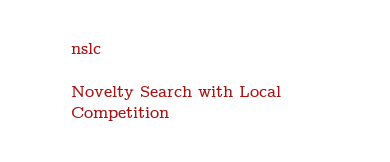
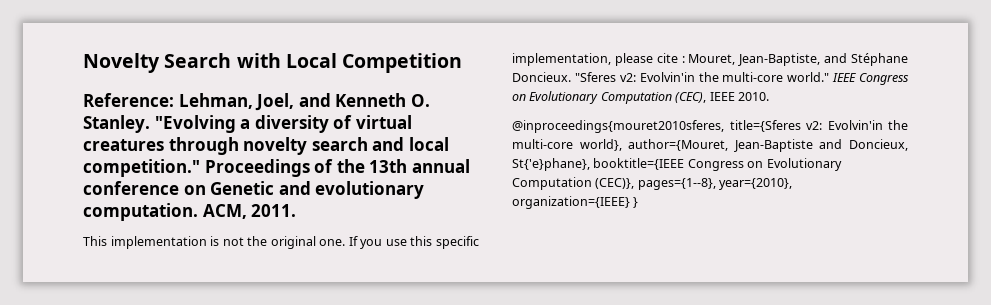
- nslc
+ Reference: Lehman, Joel, and Kenneth O. Stanley. "Evolving a diversity of virtual creatures through novelty search and local competition." Proceedings of the 13th annual conference on Genetic and evolutionary computation. ACM, 2011.
+ This implementation is not the original one. If you use this specific implementation, please cite : Mouret, Jean-Baptiste, and Stéphane Doncieux. "Sferes v2: Evolvin'in the multi-core world." IEEE Congress on Evolutionary Computation (CEC), IEEE 2010.
+ @inproceedings{mouret2010sferes, title={Sferes v2: Evolvin'in the multi-core world}, author={Mouret, Jean-Baptiste and Doncieux, St{'e}phane}, booktitle={IEEE Congress on Evolutionary Computation (CEC)}, pages={1--8}, year={2010}, organization={IEEE} }

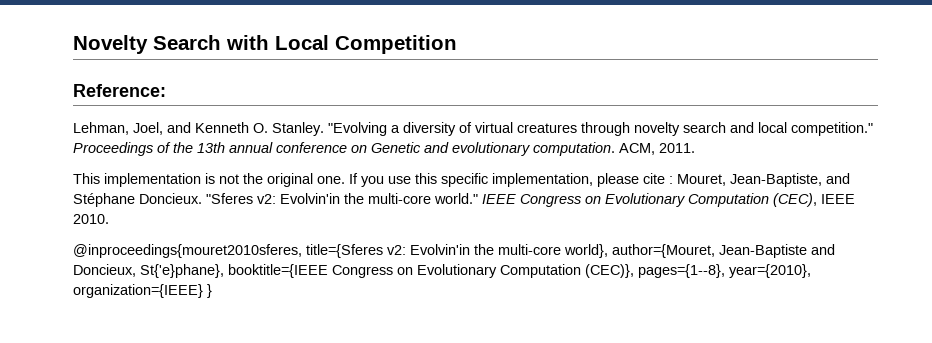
- Reference: Lehman, Joel, and Kenneth O. Stanley.
+ Reference:
+ Lehman, Joel, and Kenneth O. Stanley.

